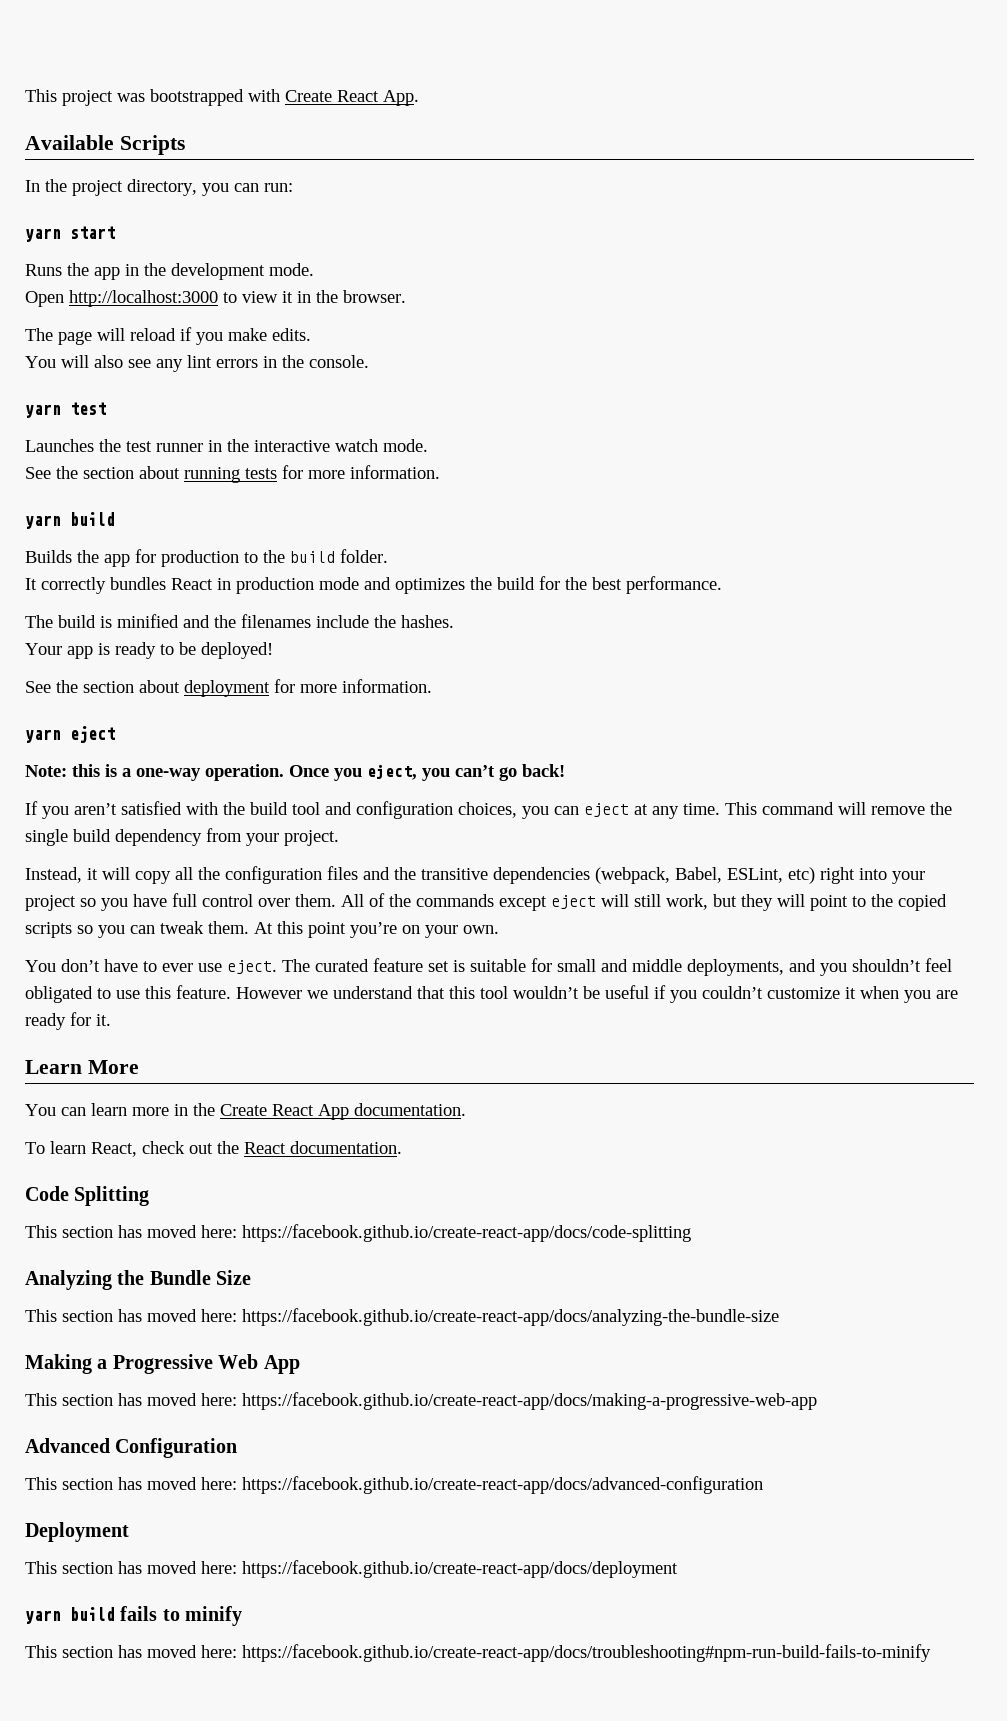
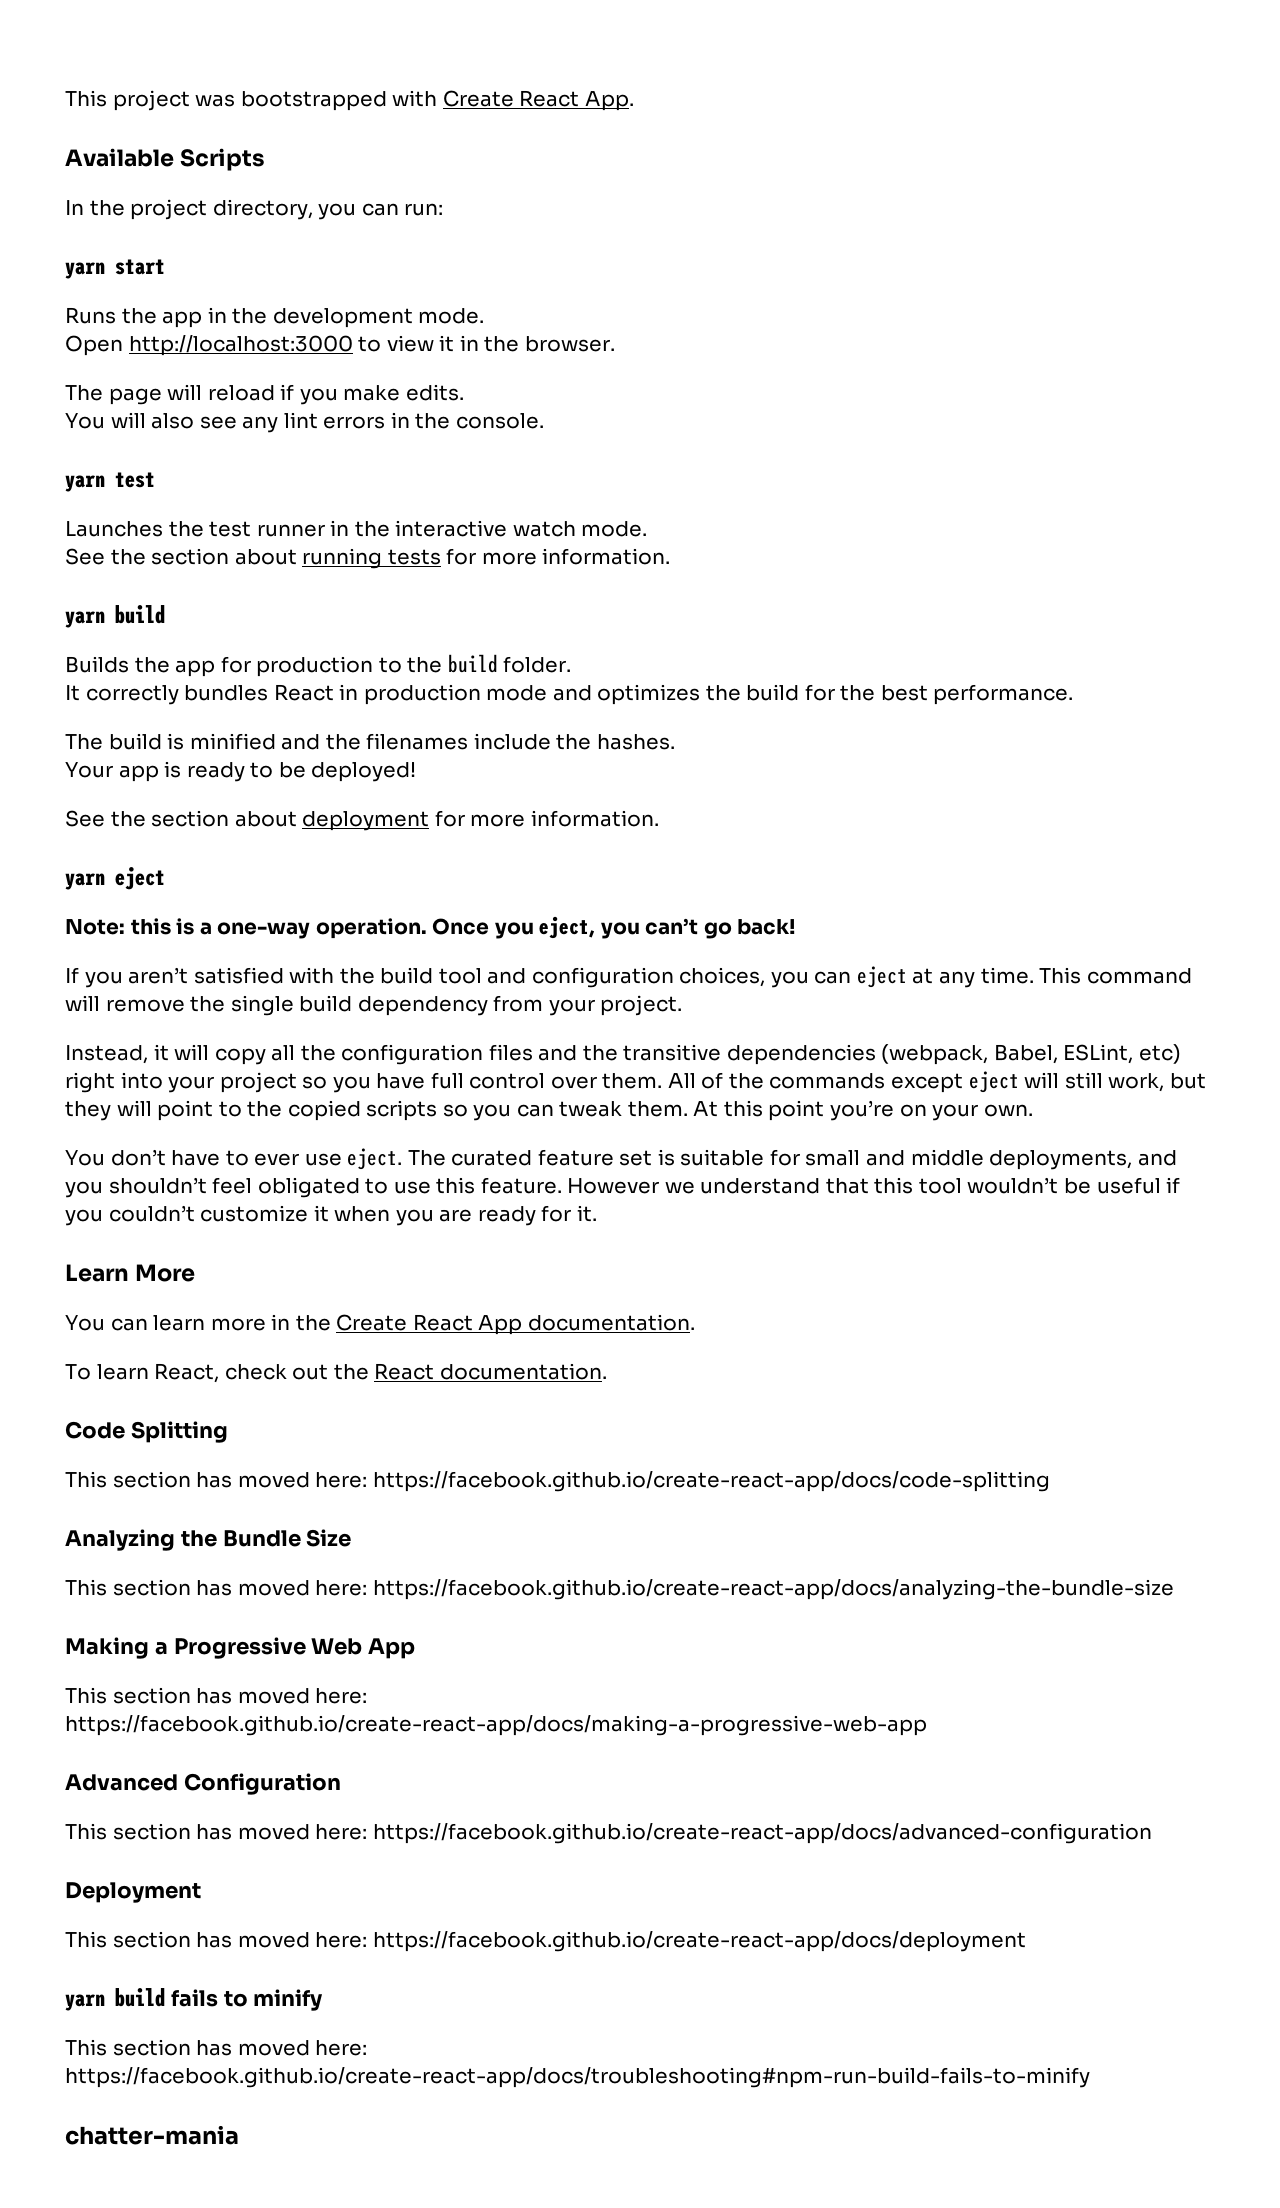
+ chatter-mania

